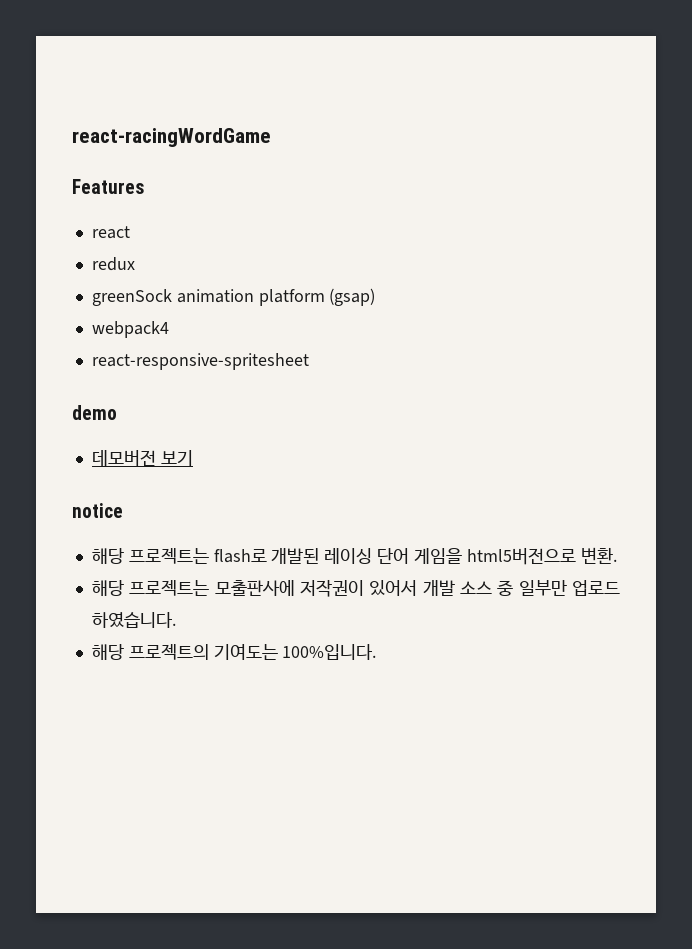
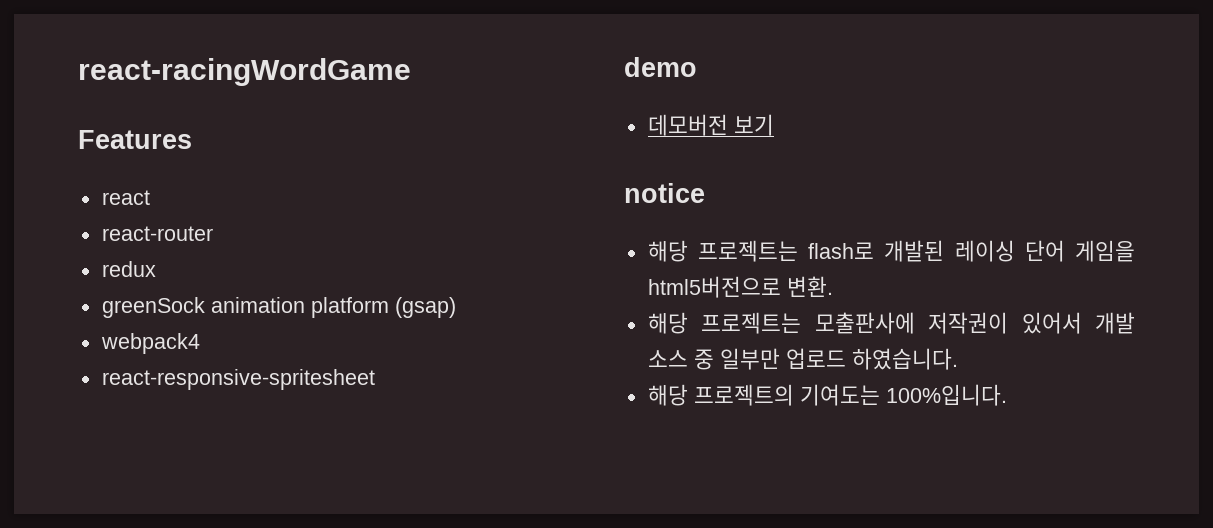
+ react-router

